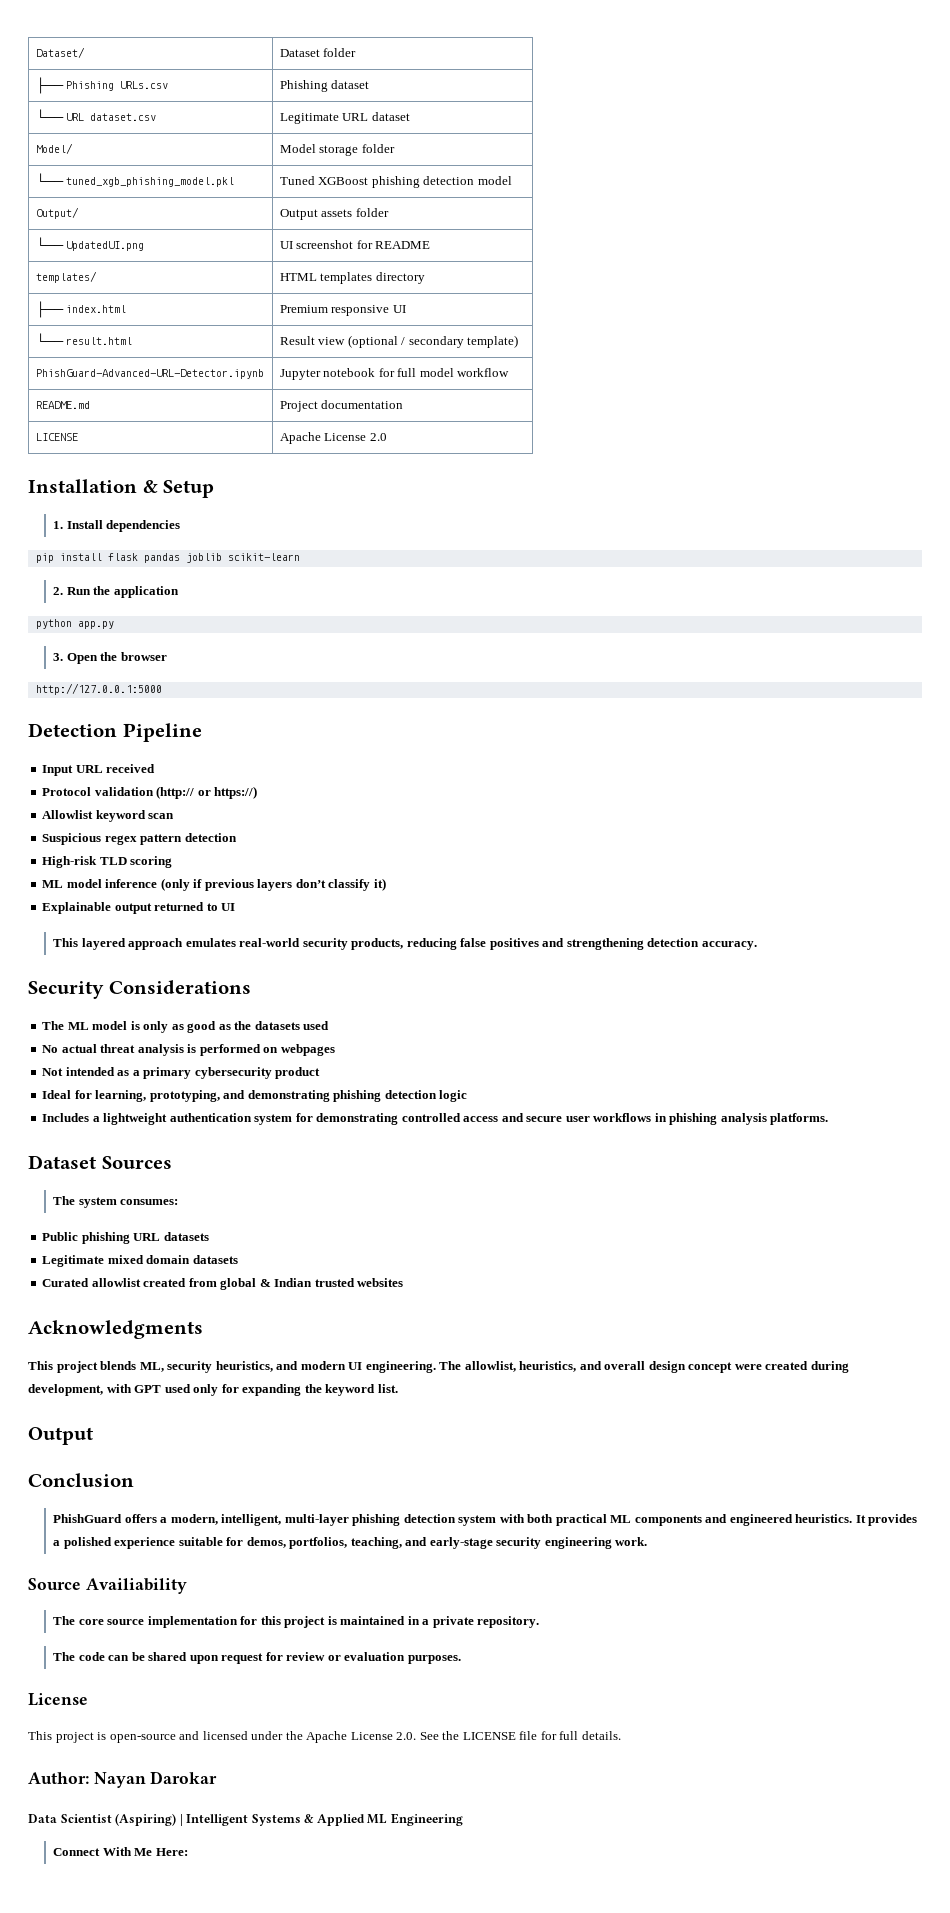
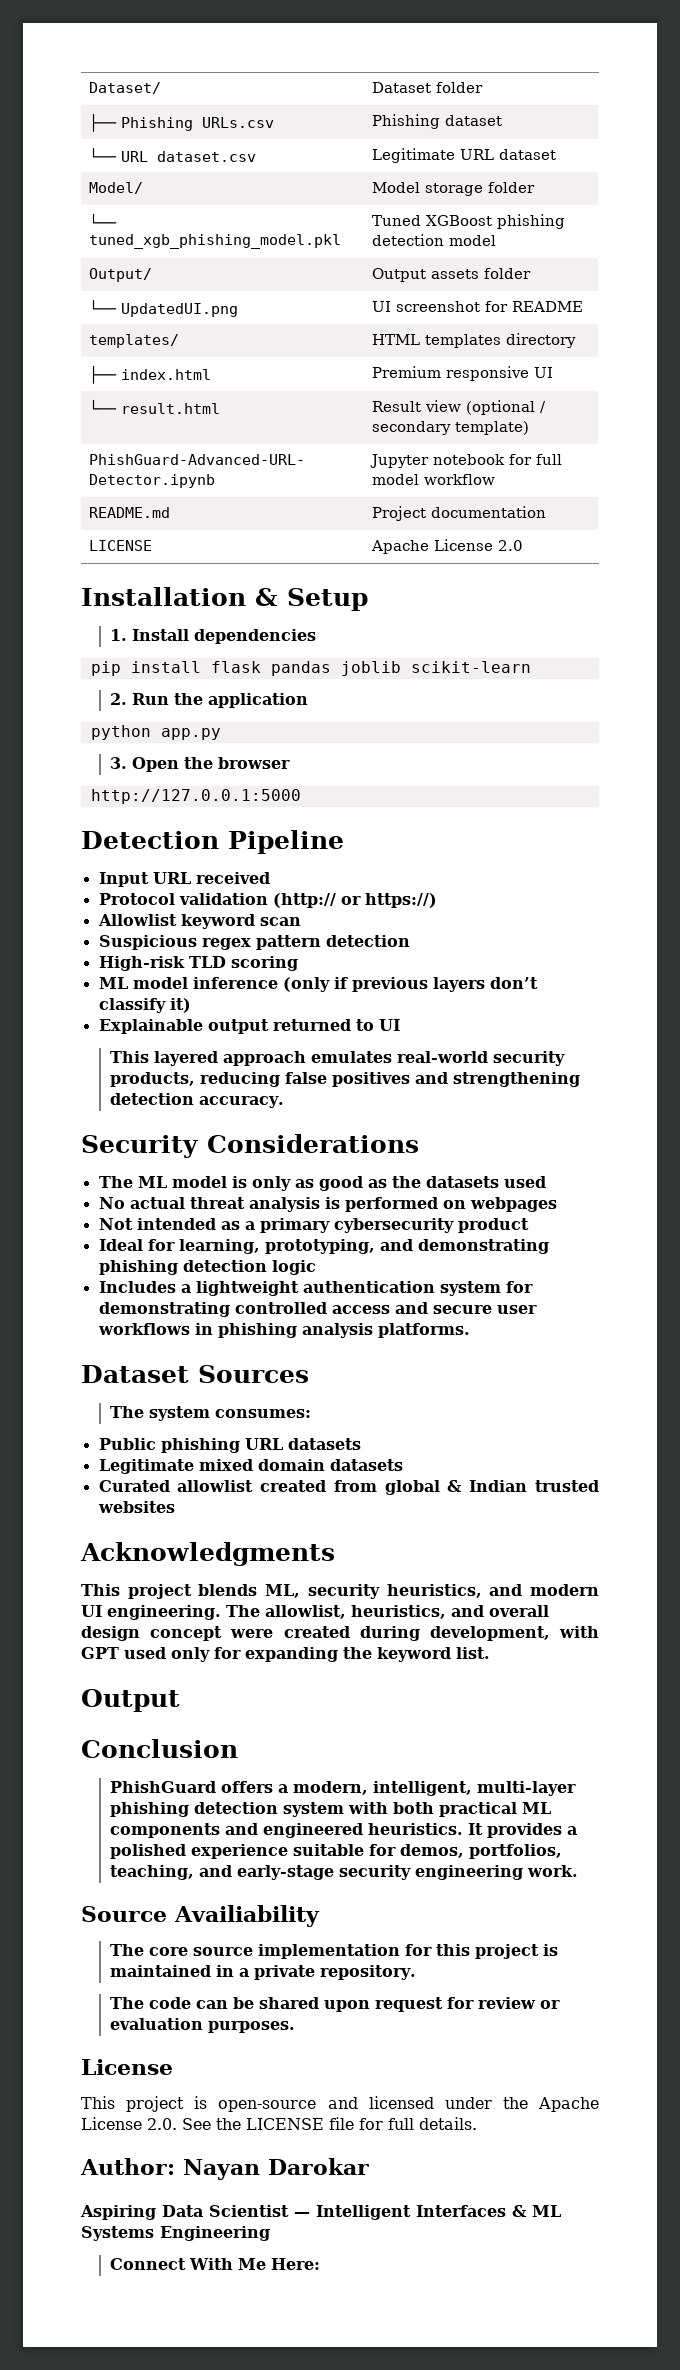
- Data Scientist (Aspiring) | Intelligent Systems & Applied ML Engineering
+ Aspiring Data Scientist — Intelligent Interfaces & ML Systems Engineering

